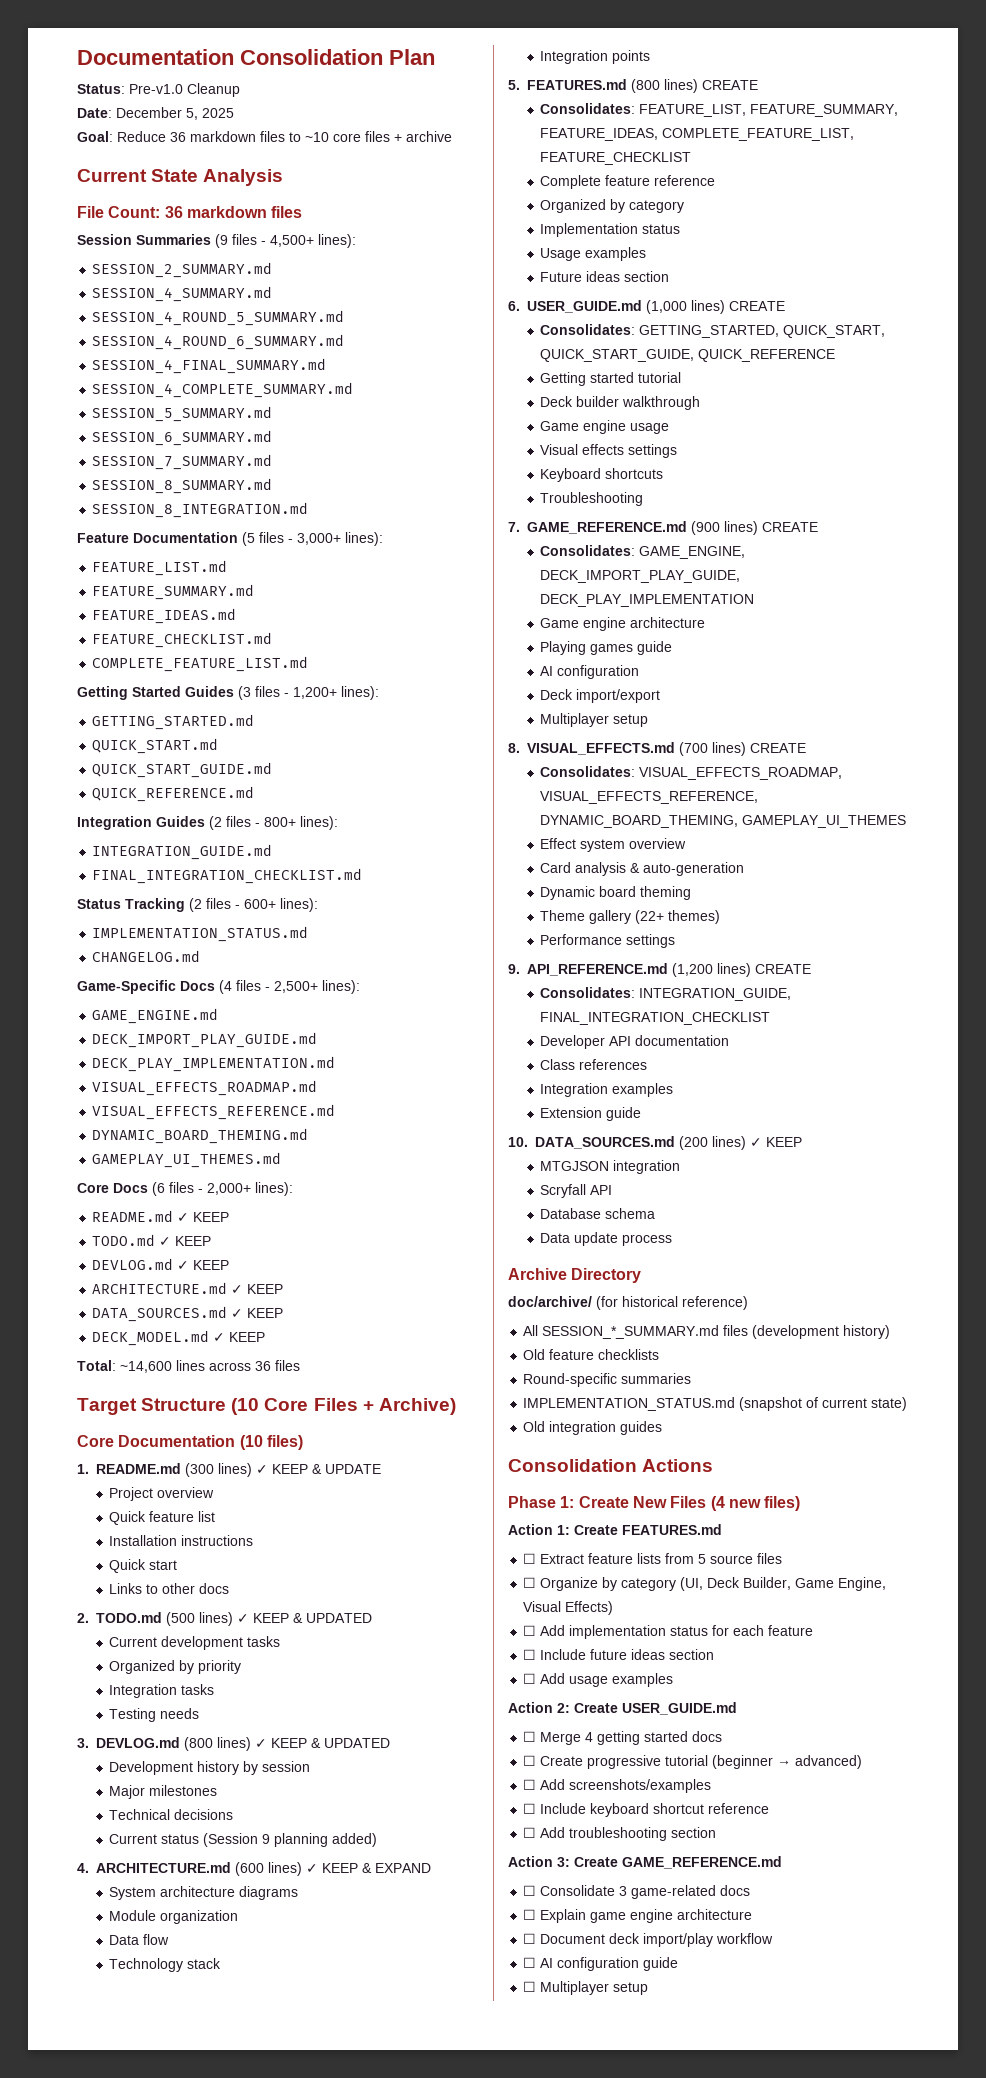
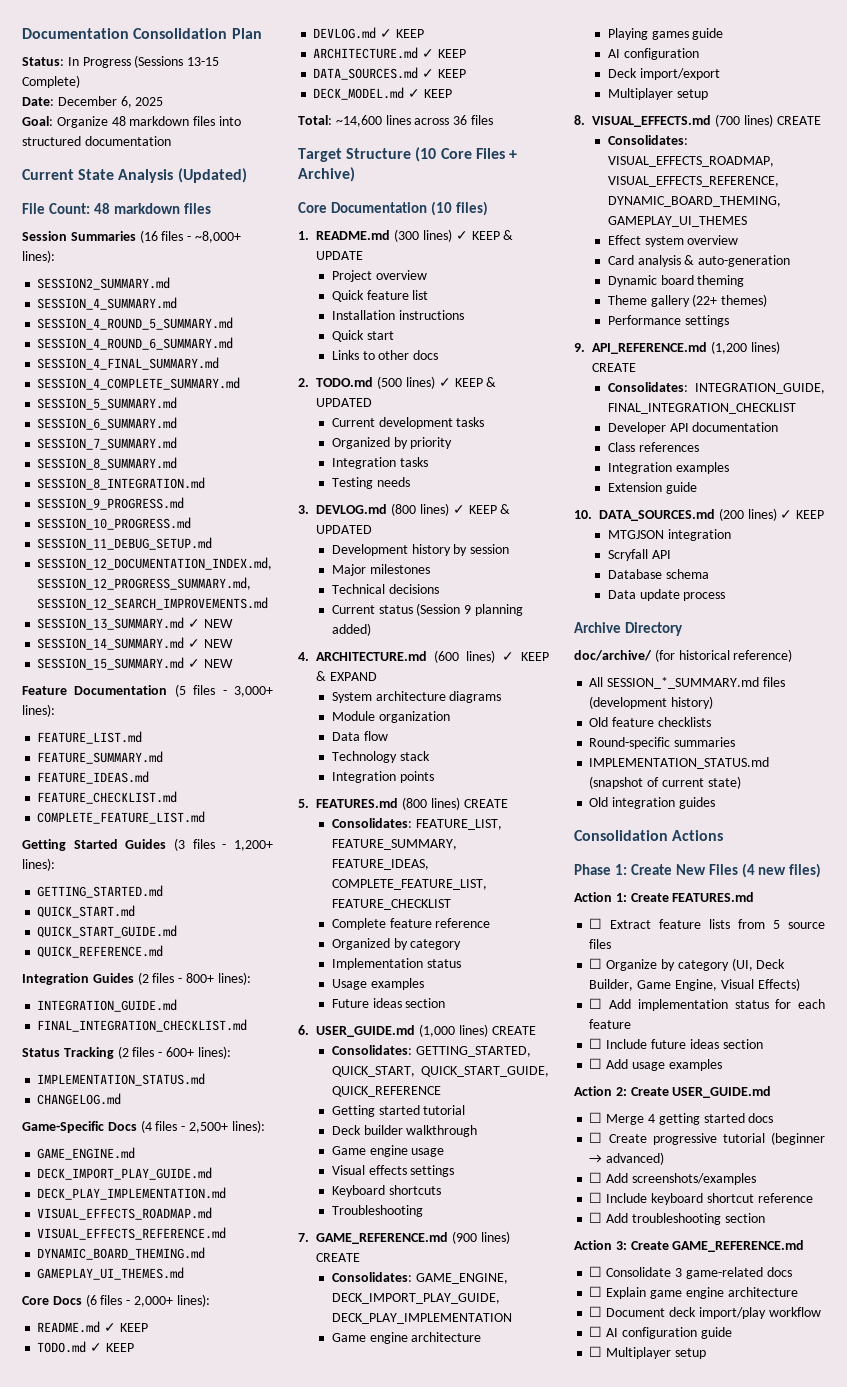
- Status: Pre-v1.0 Cleanup
+ Status: In Progress (Sessions 13-15 Complete)
- Date: December 5, 2025
+ Date: December 6, 2025
- Goal: Reduce 36 markdown files to ~10 core files + archive
+ Goal: Organize 48 markdown files into structured documentation
- Current State Analysis
+ Current State Analysis (Updated)
- File Count: 36 markdown files
+ File Count: 48 markdown files
- Session Summaries (9 files - 4,500+ lines):
- SESSION_2_SUMMARY.md
+ Session Summaries (16 files - ~8,000+ lines):
+ SESSION2_SUMMARY.md
+ SESSION_9_PROGRESS.md
+ SESSION_10_PROGRESS.md
+ SESSION_11_DEBUG_SETUP.md
+ SESSION_12_DOCUMENTATION_INDEX.md, SESSION_12_PROGRESS_SUMMARY.md, SESSION_12_SEARCH_IMPROVEMENTS.md
+ SESSION_13_SUMMARY.md ✓ NEW
+ SESSION_14_SUMMARY.md ✓ NEW
+ SESSION_15_SUMMARY.md ✓ NEW

